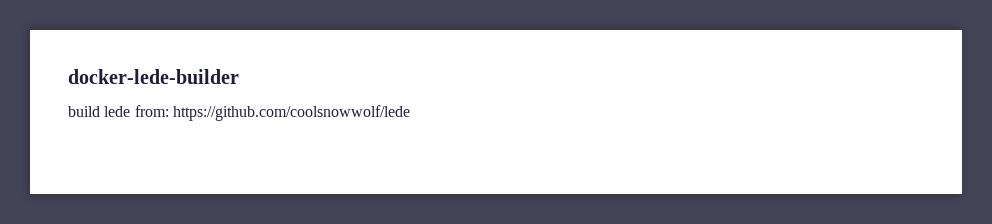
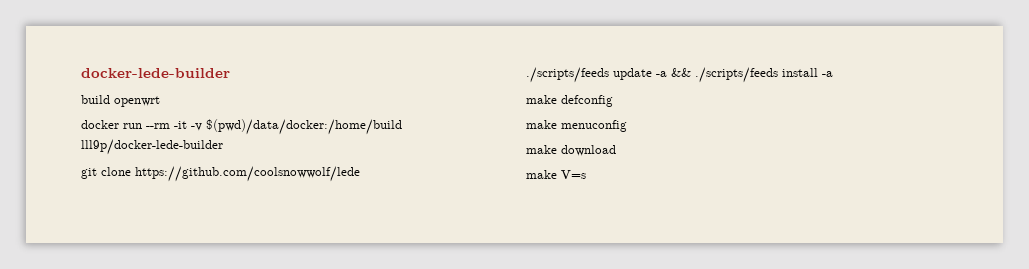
- build lede from: https://github.com/coolsnowwolf/lede
+ build openwrt
+ docker run --rm -it -v $(pwd)/data/docker:/home/build lll9p/docker-lede-builder
+ git clone https://github.com/coolsnowwolf/lede
+ ./scripts/feeds update -a && ./scripts/feeds install -a
+ make defconfig
+ make menuconfig
+ make download
+ make V=s

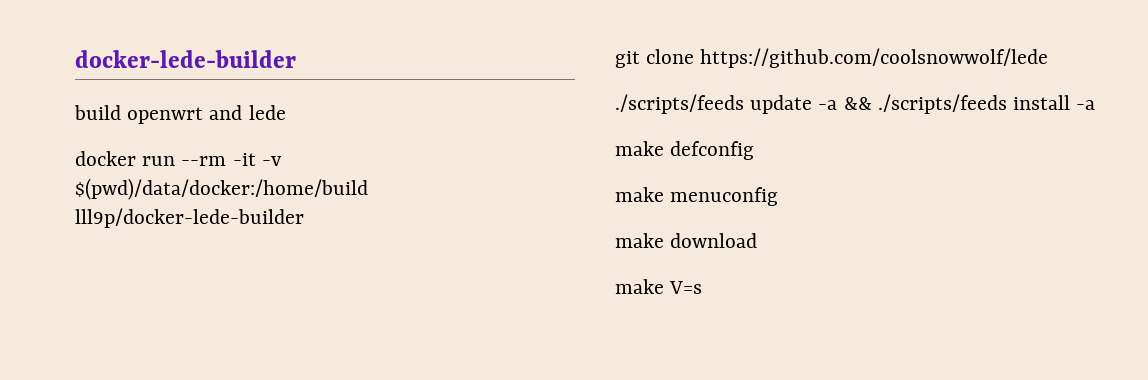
- build openwrt
+ build openwrt and lede

